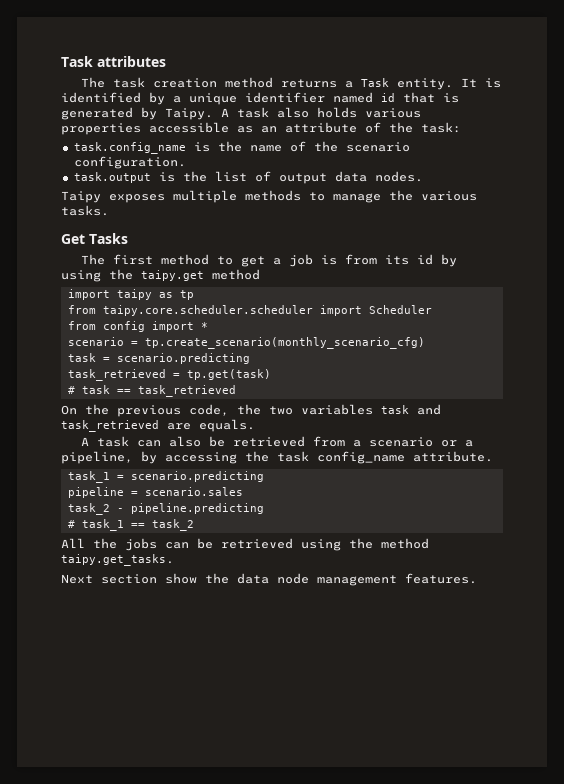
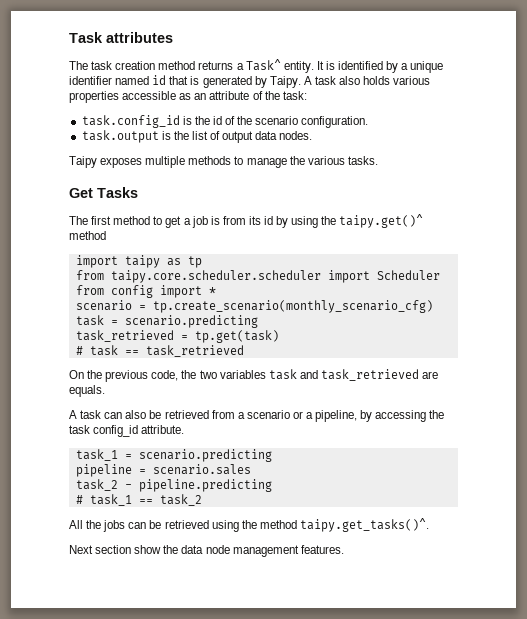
- The task creation method returns a Task entity.
+ The task creation method returns a Task^ entity.
- task.config_name is the name of the scenario configuration.
+ task.config_id is the id of the scenario configuration.
- The first method to get a job is from its id by using the taipy.get method
+ The first method to get a job is from its id by using the taipy.get()^ method
- A task can also be retrieved from a scenario or a pipeline, by accessing the task config_name attribute.
+ A task can also be retrieved from a scenario or a pipeline, by accessing the task config_id attribute.
- All the jobs can be retrieved using the method taipy.get_tasks.
+ All the jobs can be retrieved using the method taipy.get_tasks()^.

